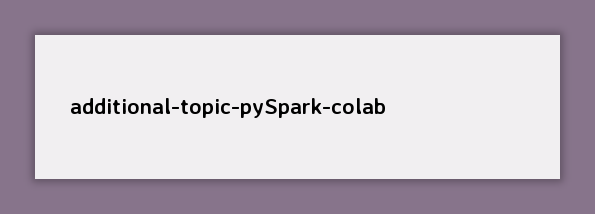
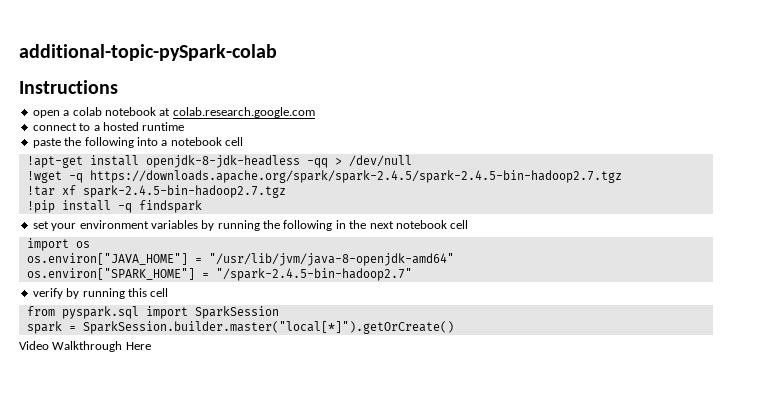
+ Instructions
+ open a colab notebook at colab.research.google.com
+ connect to a hosted runtime
+ paste the following into a notebook cell
+ !apt-get install openjdk-8-jdk-headless -qq > /dev/null
+ !wget -q https://downloads.apache.org/spark/spark-2.4.5/spark-2.4.5-bin-hadoop2.7.tgz
+ !tar xf spark-2.4.5-bin-hadoop2.7.tgz
+ !pip install -q findspark
+ set your environment variables by running the following in the next notebook cell
+ import os
+ os.environ["JAVA_HOME"] = "/usr/lib/jvm/java-8-openjdk-amd64"
+ os.environ["SPARK_HOME"] = "/spark-2.4.5-bin-hadoop2.7"
+ verify by running this cell
+ from pyspark.sql import SparkSession
+ spark = SparkSession.builder.master("local[*]").getOrCreate()
+ Video Walkthrough Here

